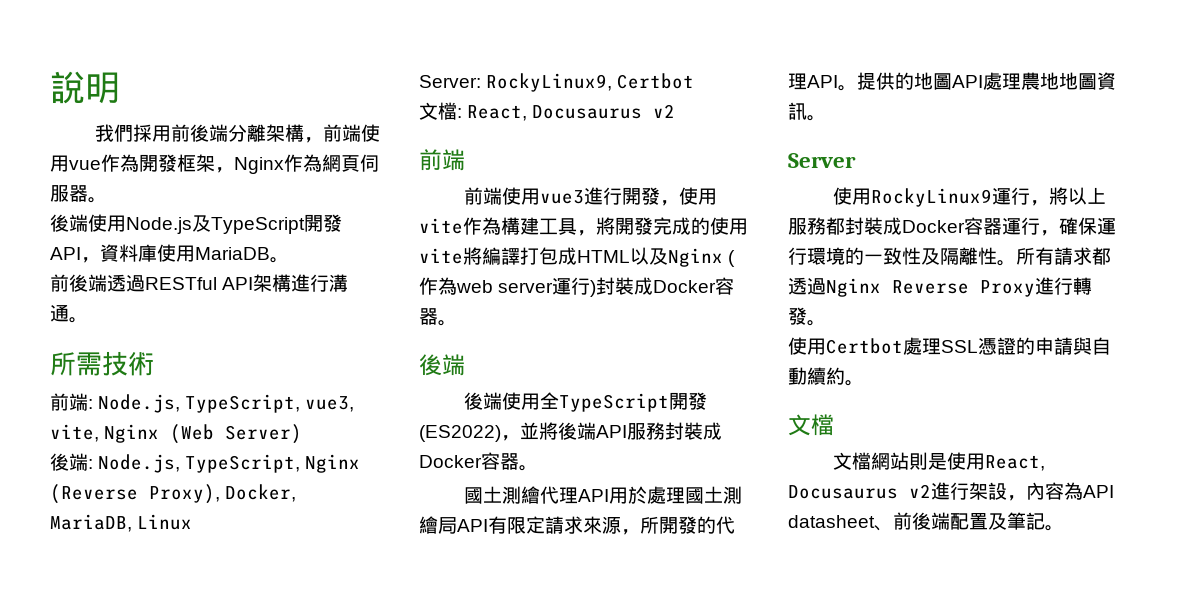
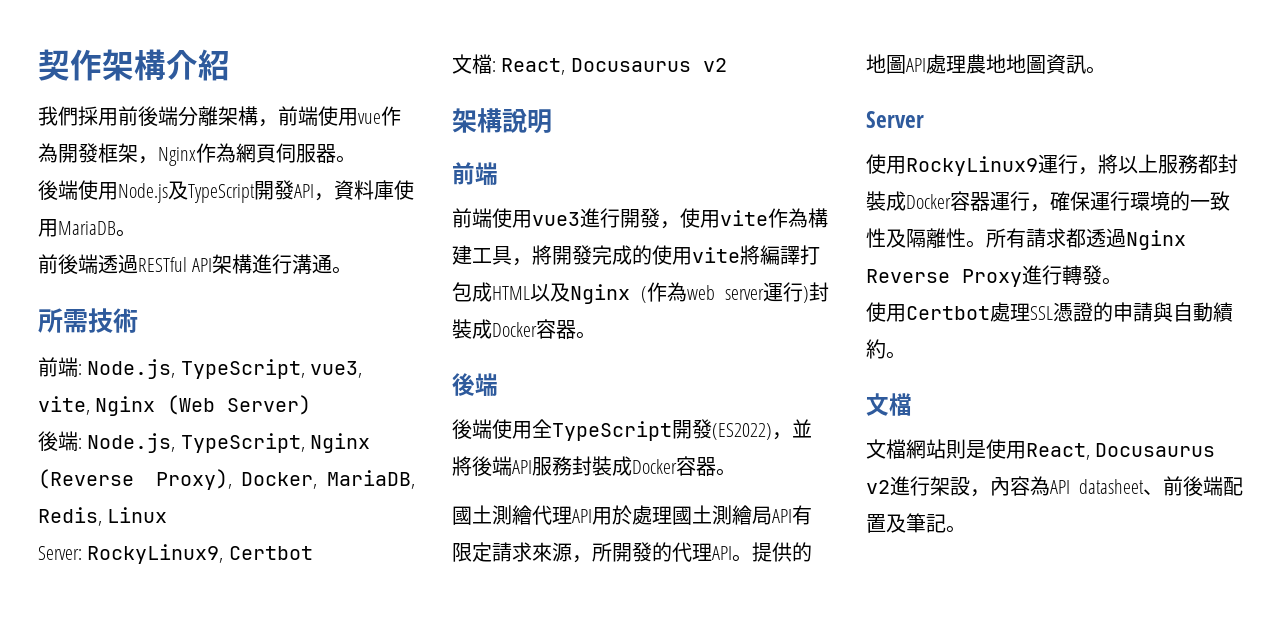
- 說明
+ 契作架構介紹
- 後端: Node.js, TypeScript, Nginx (Reverse Proxy), Docker, MariaDB, Linux
+ 後端: Node.js, TypeScript, Nginx (Reverse Proxy), Docker, MariaDB, Redis, Linux
+ 架構說明

